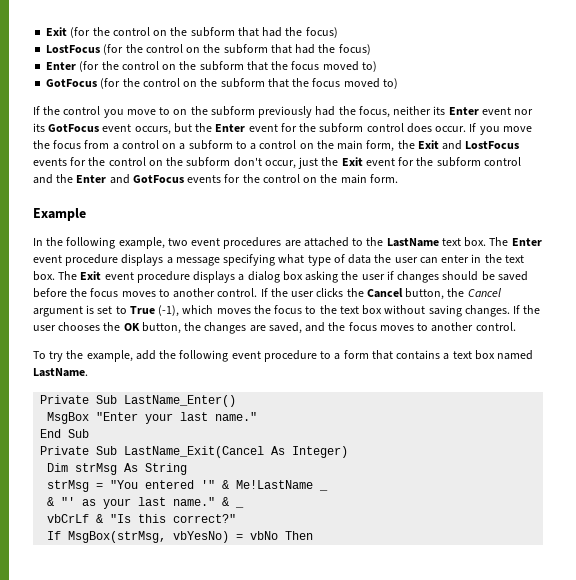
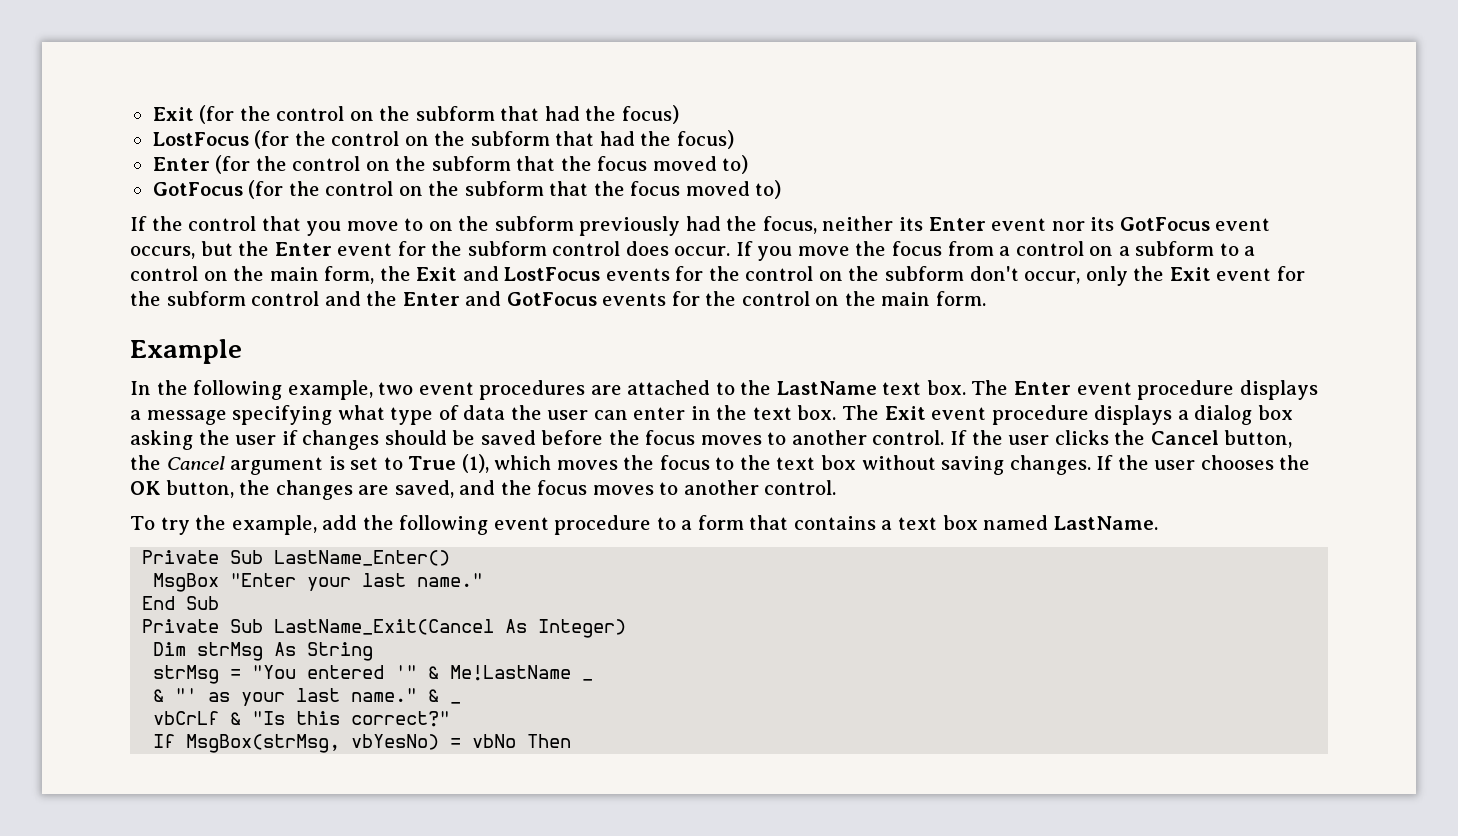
- If the control you move to on the subform previously had the focus, neither its Enter event nor its GotFocus event occurs, but the Enter event for the subform control does occur.
+ If the control that you move to on the subform previously had the focus, neither its Enter event nor its GotFocus event occurs, but the Enter event for the subform control does occur.
- If you move the focus from a control on a subform to a control on the main form, the Exit and LostFocus events for the control on the subform don't occur, just the Exit event for the subform control and the Enter and GotFocus events for the control on the main form.
+ If you move the focus from a control on a subform to a control on the main form, the Exit and LostFocus events for the control on the subform don't occur, only the Exit event for the subform control and the Enter and GotFocus events for the control on the main form.
- If the user clicks the Cancel button, the Cancel argument is set to True (-1), which moves the focus to the text box without saving changes.
+ If the user clicks the Cancel button, the Cancel argument is set to True (1), which moves the focus to the text box without saving changes.

